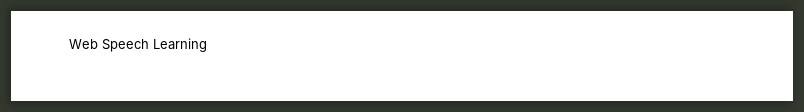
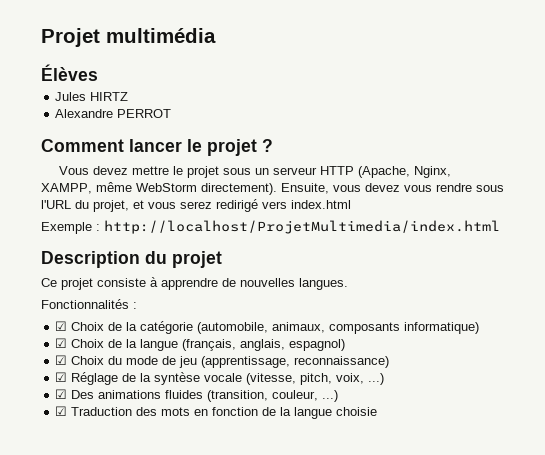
- Web Speech Learning
+ Projet multimédia
+ Élèves
+ Jules HIRTZ
+ Alexandre PERROT
+ Comment lancer le projet ?
+ Vous devez mettre le projet sous un serveur HTTP (Apache, Nginx, XAMPP, même WebStorm directement). Ensuite, vous devez vous rendre sous l'URL du projet, et vous serez redirigé vers index.html
+ Exemple : http://localhost/ProjetMultimedia/index.html
+ Description du projet
+ Ce projet consiste à apprendre de nouvelles langues.
+ Fonctionnalités :
+ ☑ Choix de la catégorie (automobile, animaux, composants informatique)
+ ☑ Choix de la langue (français, anglais, espagnol)
+ ☑ Choix du mode de jeu (apprentissage, reconnaissance)
+ ☑ Réglage de la syntèse vocale (vitesse, pitch, voix, ...)
+ ☑ Des animations fluides (transition, couleur, ...)
+ ☑ Traduction des mots en fonction de la langue choisie

